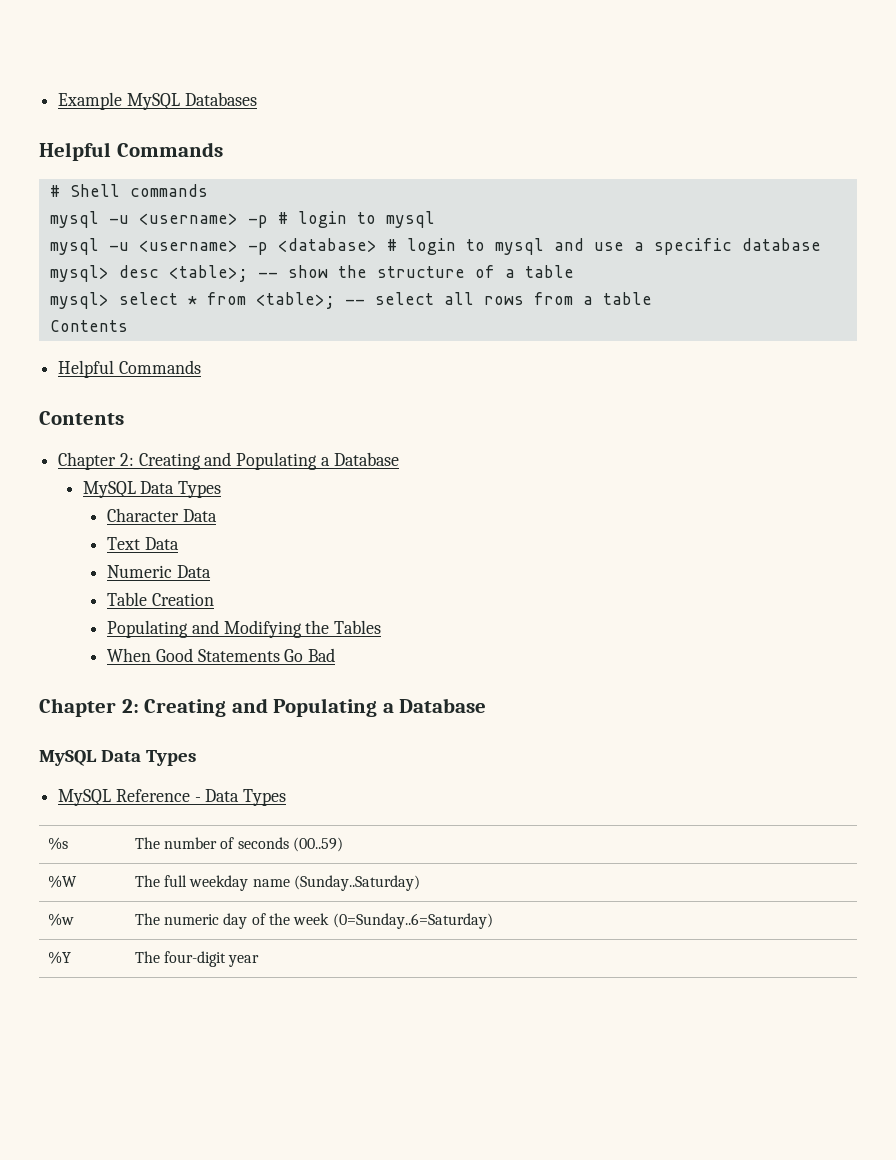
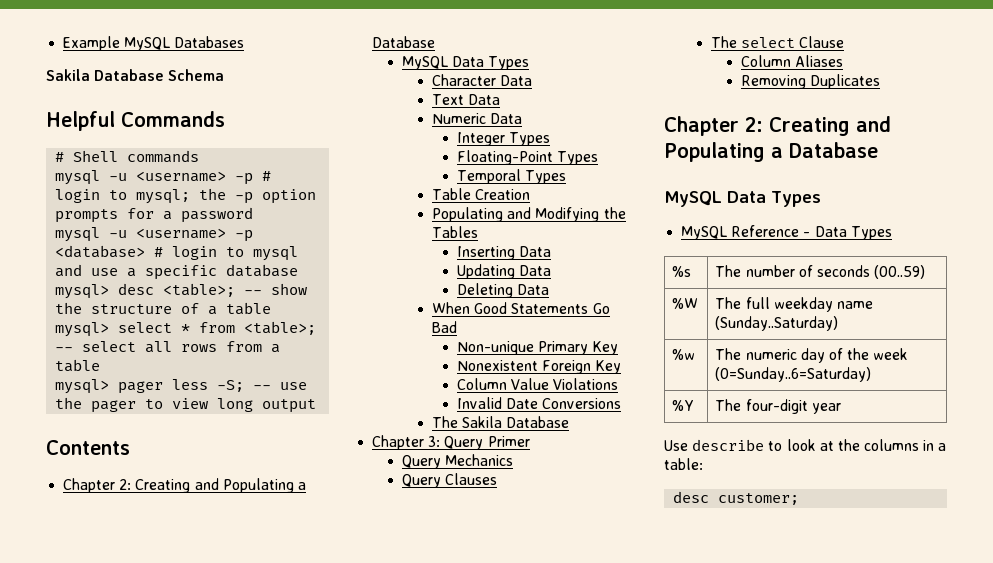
+ Sakila Database Schema
- mysql -u <username> -p # login to mysql
+ mysql -u <username> -p # login to mysql; the -p option prompts for a password
  mysql> select * from <table>; -- select all rows from a table
- Contents
- Helpful Commands
+ mysql> pager less -S; -- use the pager to view long output
+ Integer Types
+ Floating-Point Types
+ Temporal Types
+ Inserting Data
+ Updating Data
+ Deleting Data
+ Non-unique Primary Key
+ Nonexistent Foreign Key
+ Column Value Violations
+ Invalid Date Conversions
+ The Sakila Database
+ Chapter 3: Query Primer
+ Query Mechanics
+ Query Clauses
+ The select Clause
+ Column Aliases
+ Removing Duplicates
+ Use describe to look at the columns in a table:
+ desc customer;

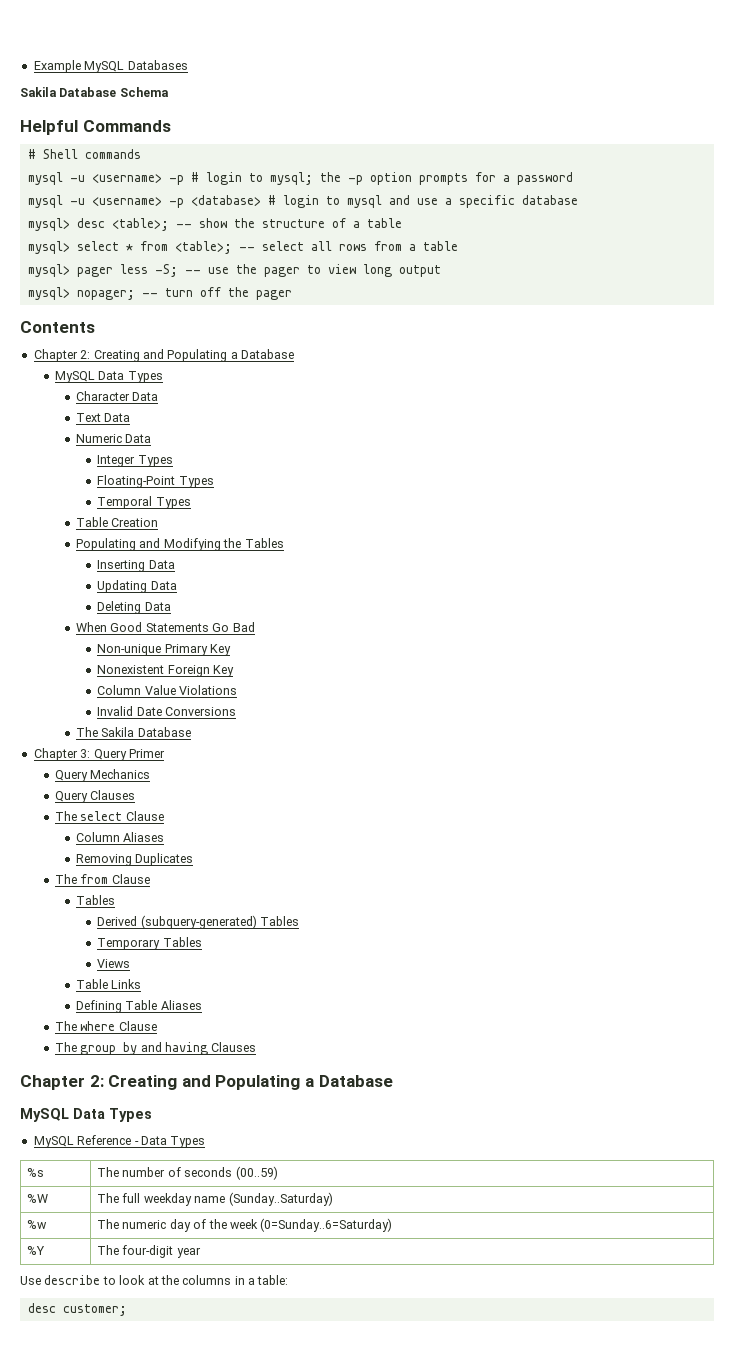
+ mysql> nopager; -- turn off the pager
+ The from Clause
+ Tables
+ Derived (subquery-generated) Tables
+ Temporary Tables
+ Views
+ Table Links
+ Defining Table Aliases
+ The where Clause
+ The group by and having Clauses

